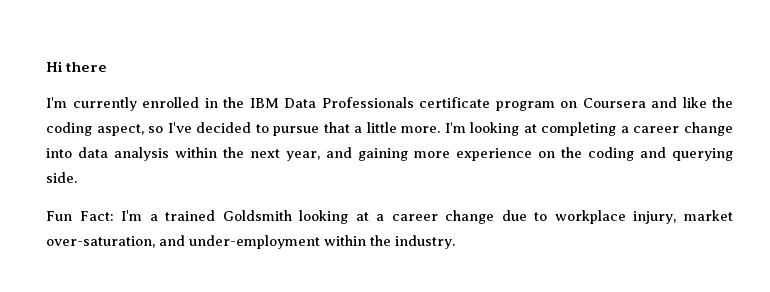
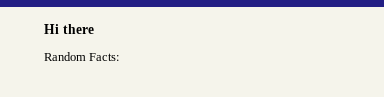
- I'm currently enrolled in the IBM Data Professionals certificate program on Coursera and like the coding aspect, so I've decided to pursue that a little more. I'm looking at completing a career change into data analysis within the next year, and gaining more experience on the coding and querying side.
- Fun Fact: I'm a trained Goldsmith looking at a career change due to workplace injury, market over-saturation, and under-employment within the industry.
+ Random Facts:

